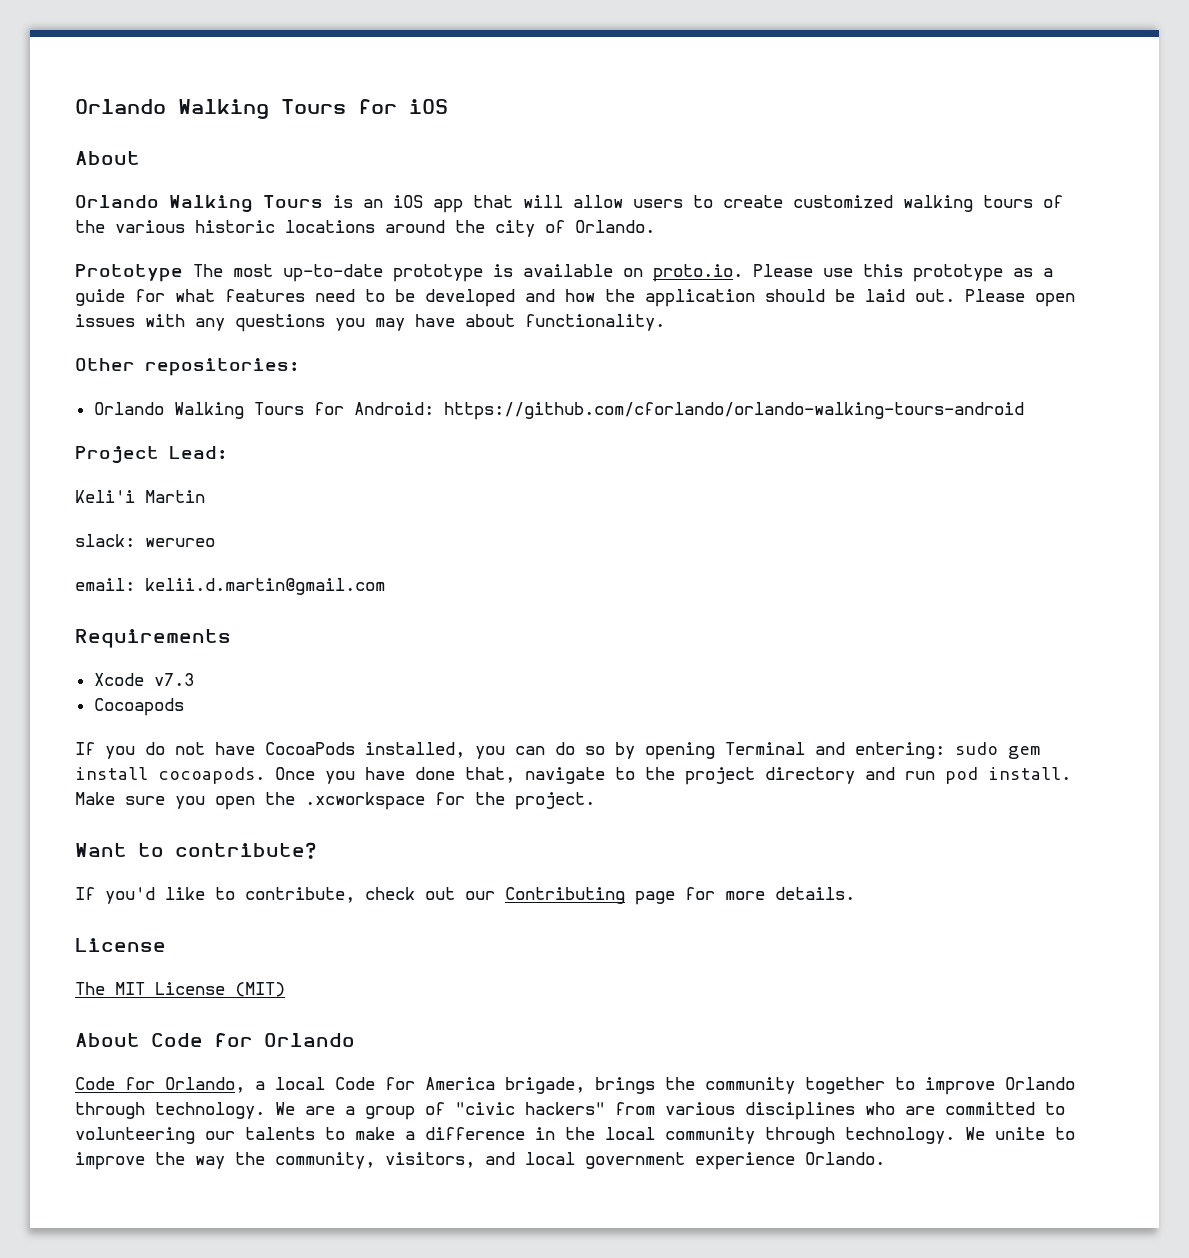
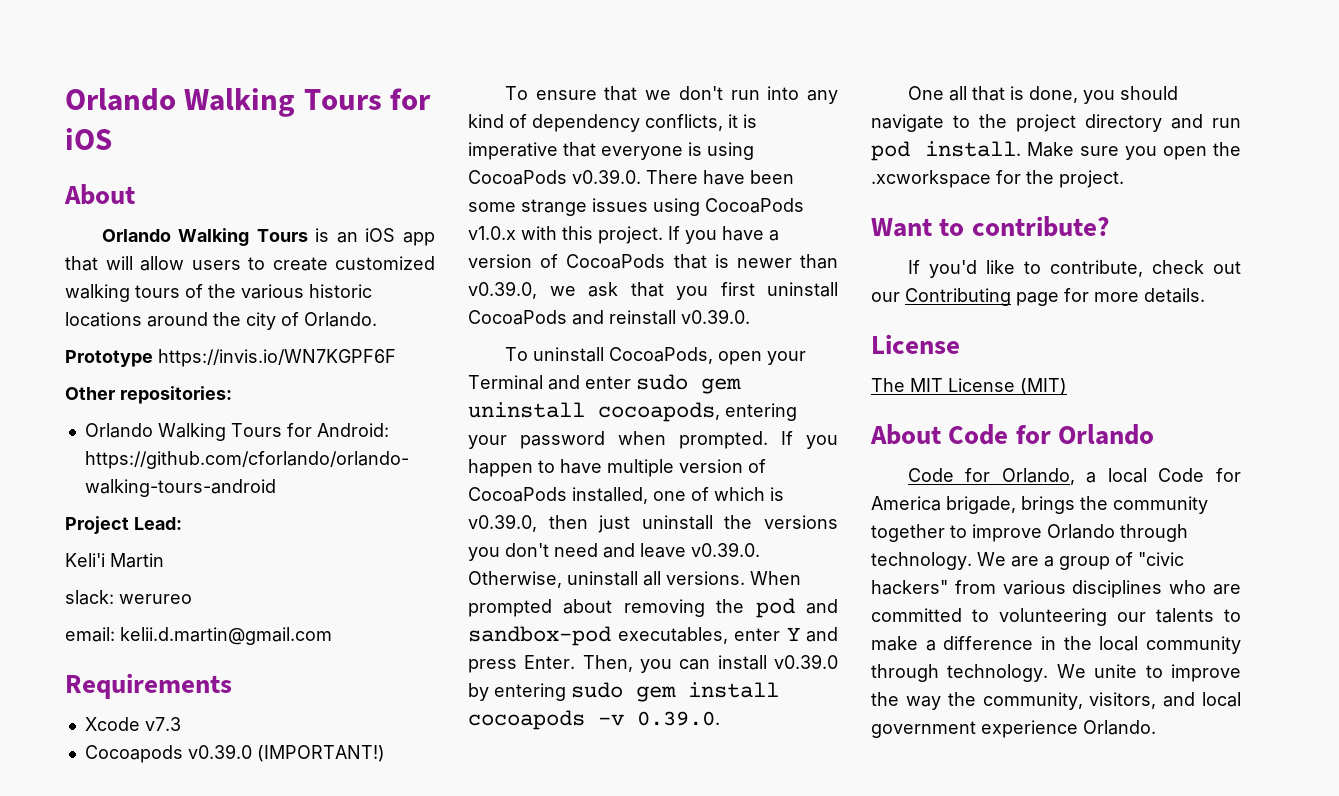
- Prototype The most up-to-date prototype is available on proto.io. Please use this prototype as a guide for what features need to be developed and how the application should be laid out. Please open issues with any questions you may have about functionality.
+ Prototype https://invis.io/WN7KGPF6F
- Cocoapods
- If you do not have CocoaPods installed, you can do so by opening Terminal and entering: sudo gem install cocoapods. Once you have done that, navigate to the project directory and run pod install.
+ Cocoapods v0.39.0 (IMPORTANT!)
+ To ensure that we don't run into any kind of dependency conflicts, it is imperative that everyone is using CocoaPods v0.39.0. There have been some strange issues using CocoaPods v1.0.x with this project. If you have a version of CocoaPods that is newer than v0.39.0, we ask that you first uninstall CocoaPods and reinstall v0.39.0.
+ To uninstall CocoaPods, open your Terminal and enter sudo gem uninstall cocoapods, entering your password when prompted. If you happen to have multiple version of CocoaPods installed, one of which is v0.39.0, then just uninstall the versions you don't need and leave v0.39.0. Otherwise, uninstall all versions. When prompted about removing the pod and sandbox-pod executables, enter Y and press Enter. Then, you can install v0.39.0 by entering sudo gem install cocoapods -v 0.39.0.
+ One all that is done, you should navigate to the project directory and run pod install.

